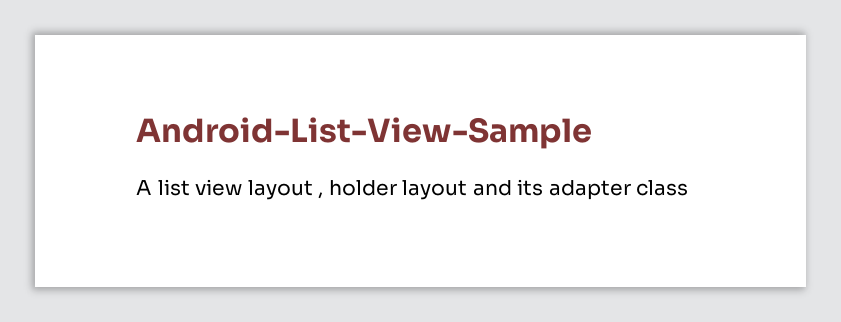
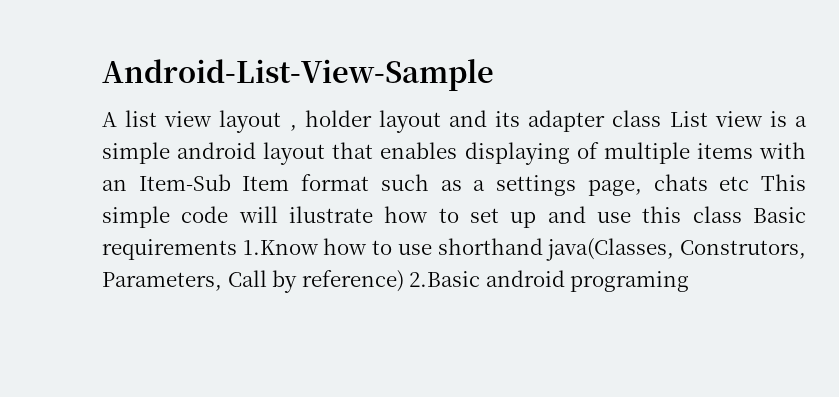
- A list view layout , holder layout and its adapter class
+ A list view layout , holder layout and its adapter class List view is a simple android layout that enables displaying of multiple items with an Item-Sub Item format such as a settings page, chats etc This simple code will ilustrate how to set up and use this class Basic requirements 1.Know how to use shorthand java(Classes, Construtors, Parameters, Call by reference) 2.Basic android programing

